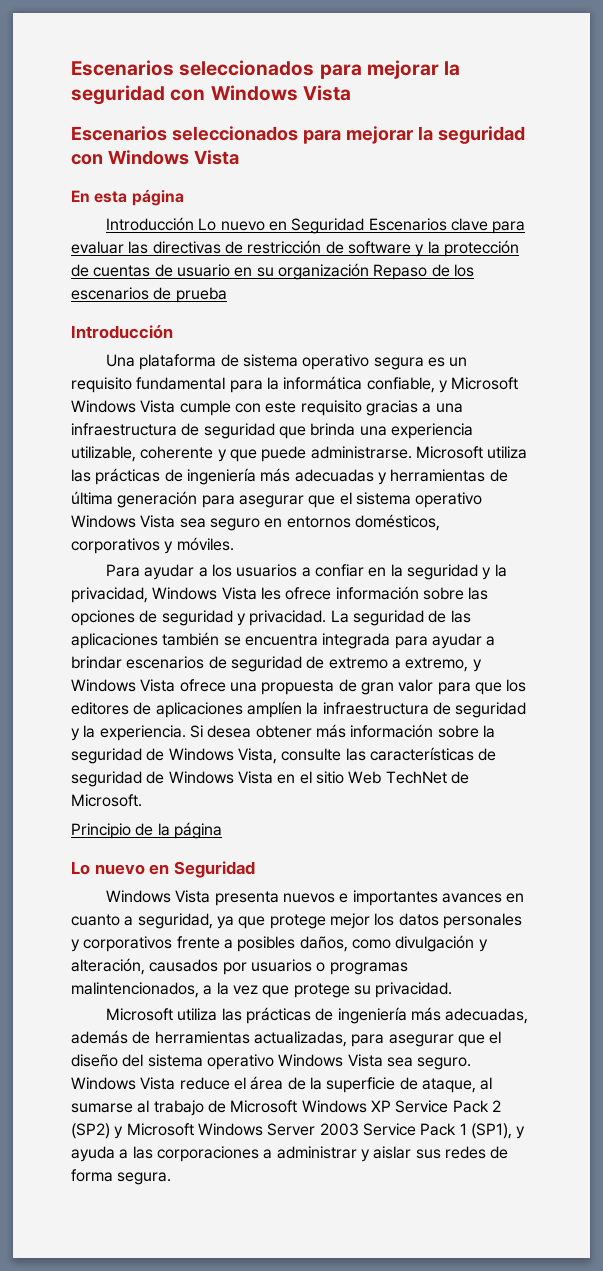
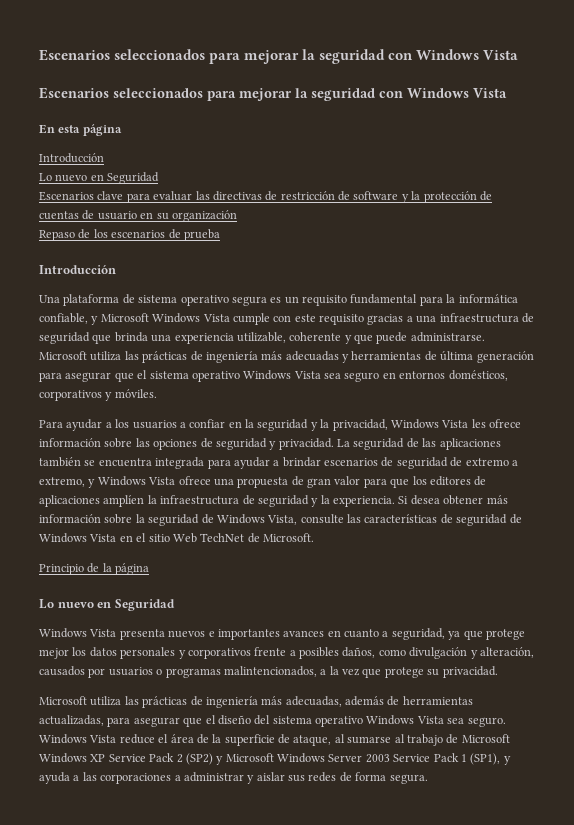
  En esta página
- Introducción Lo nuevo en Seguridad Escenarios clave para evaluar las directivas de restricción de software y la protección de cuentas de usuario en su organización Repaso de los escenarios de prueba
+ Introducción
+ Lo nuevo en Seguridad
+ Escenarios clave para evaluar las directivas de restricción de software y la protección de cuentas de usuario en su organización
+ Repaso de los escenarios de prueba

